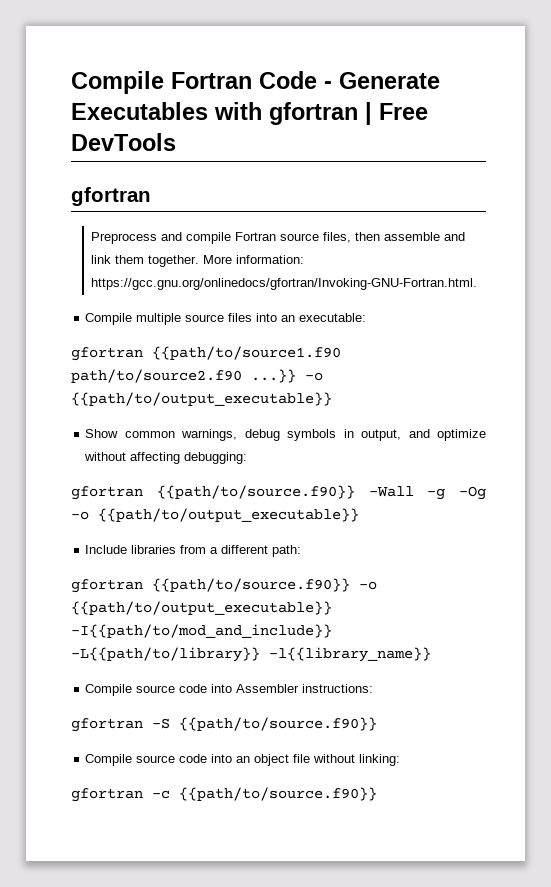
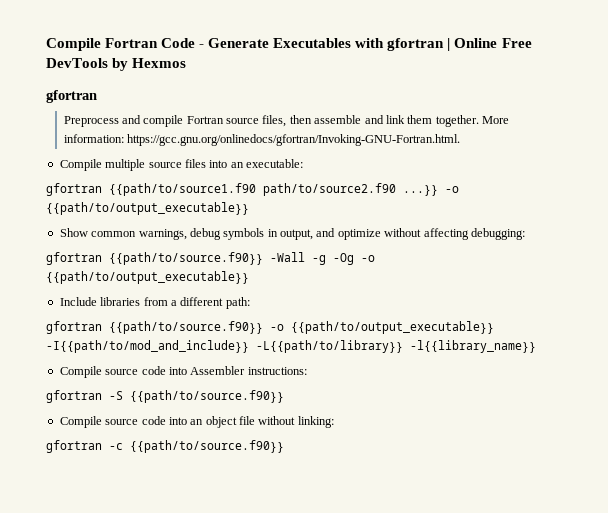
- Compile Fortran Code - Generate Executables with gfortran | Free DevTools
+ Compile Fortran Code - Generate Executables with gfortran | Online Free DevTools by Hexmos

